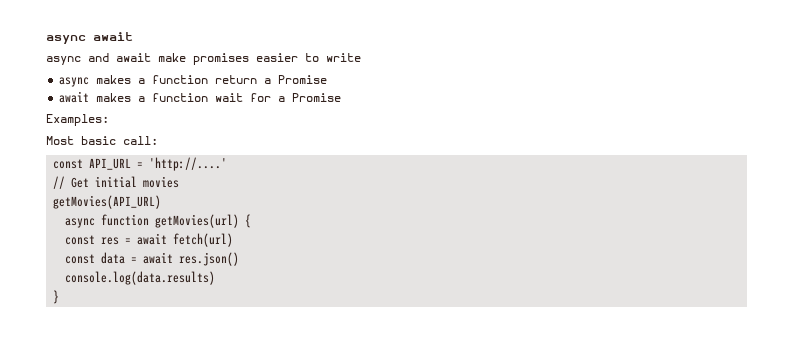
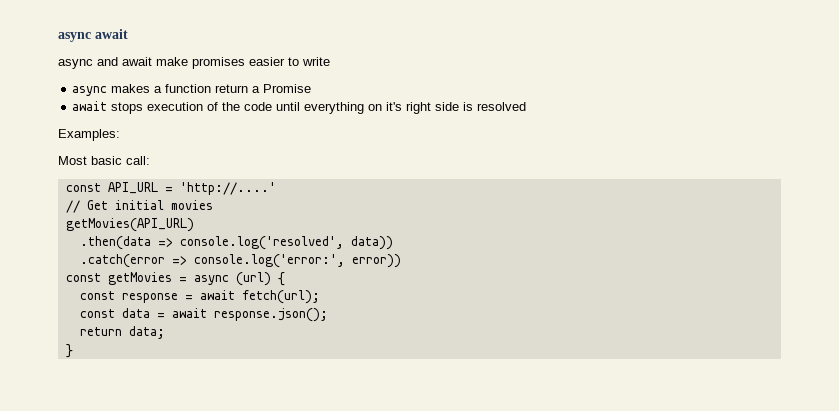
- await makes a function wait for a Promise
+ await stops execution of the code until everything on it's right side is resolved
- async function getMovies(url) {
+ .then(data => console.log('resolved', data))
+ .catch(error => console.log('error:', error))
+ const getMovies = async (url) {
- const res = await fetch(url)
+ const response = await fetch(url);
- const data = await res.json()
- console.log(data.results)
+ const data = await response.json();
+ return data;

